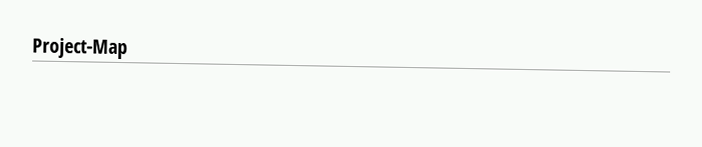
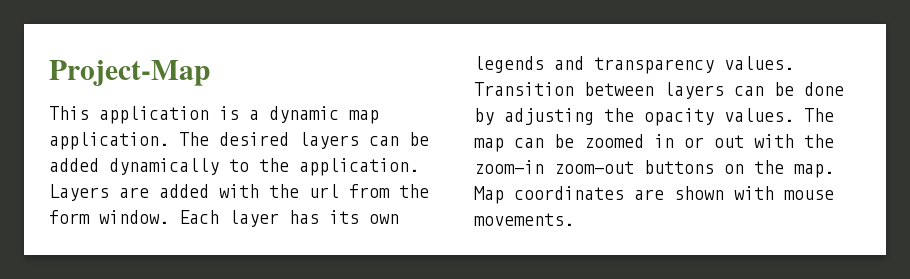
+ This application is a dynamic map application. The desired layers can be added dynamically to the application. Layers are added with the url from the form window. Each layer has its own legends and transparency values. Transition between layers can be done by adjusting the opacity values. The map can be zoomed in or out with the zoom-in zoom-out buttons on the map. Map coordinates are shown with mouse movements.

